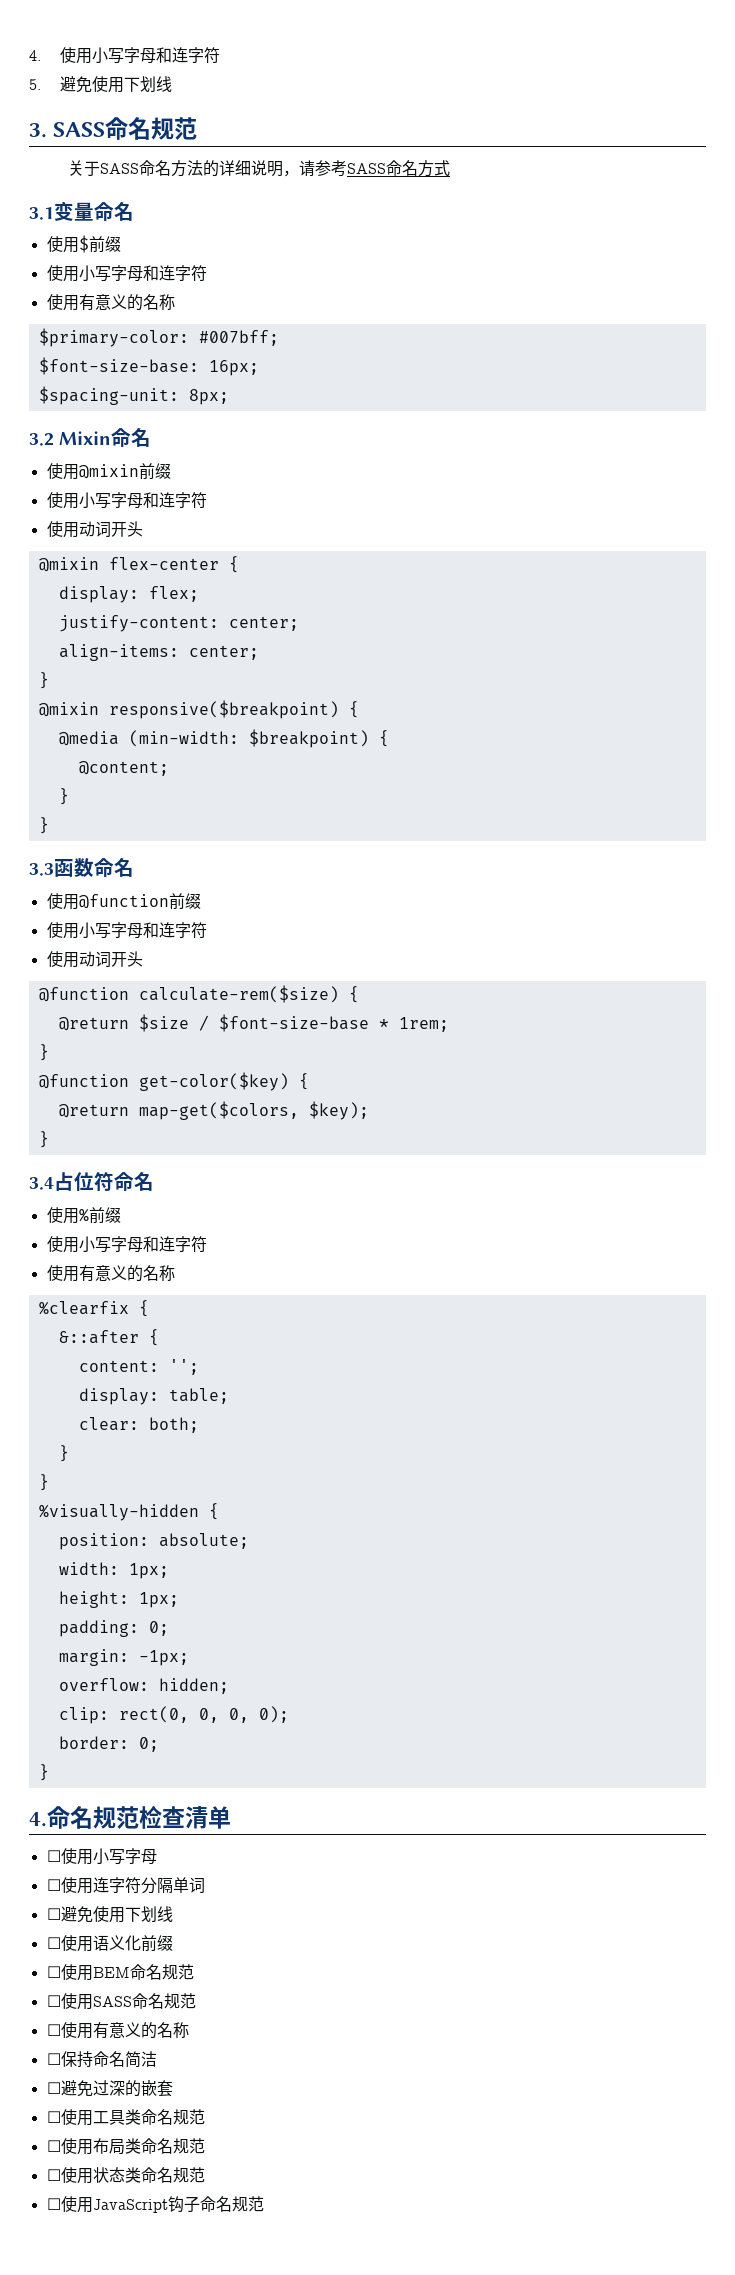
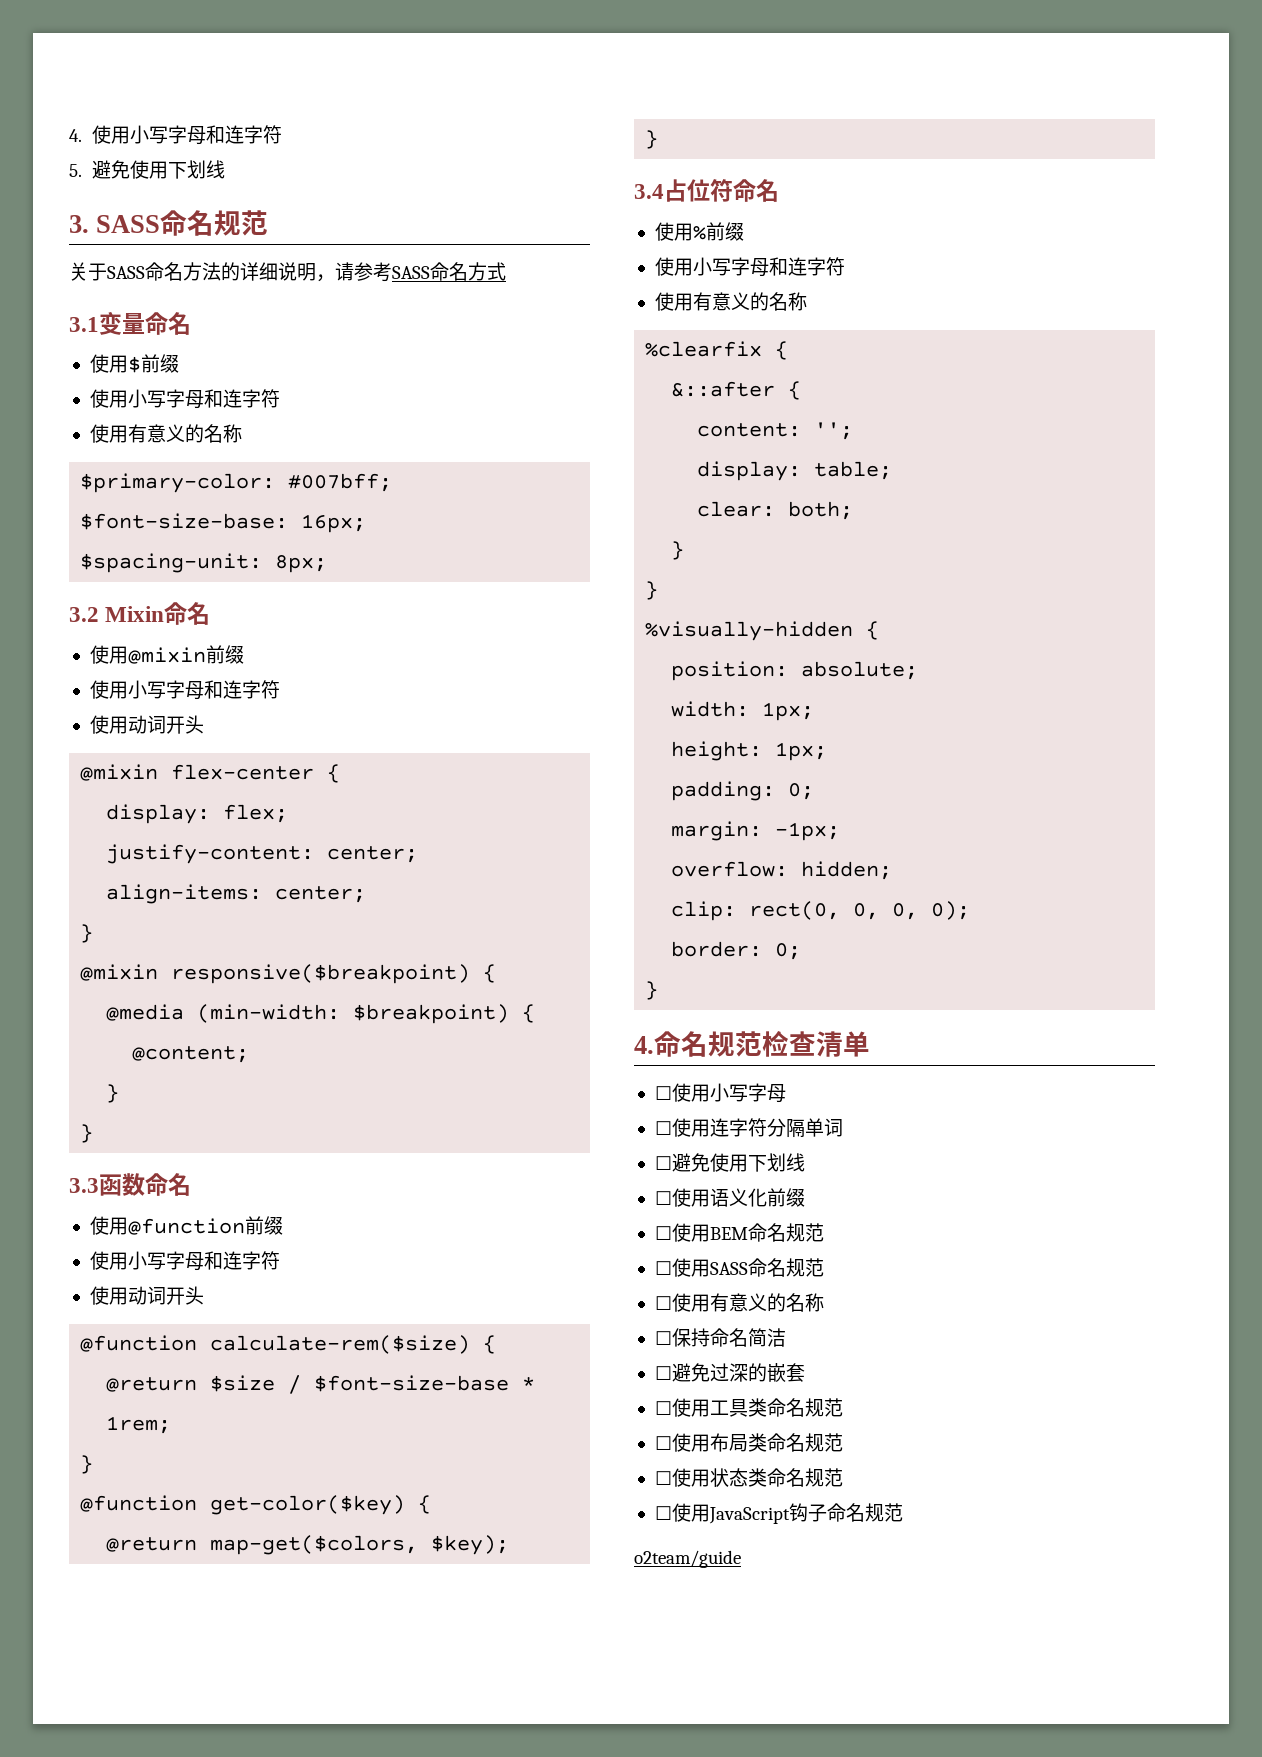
+ o2team/guide

